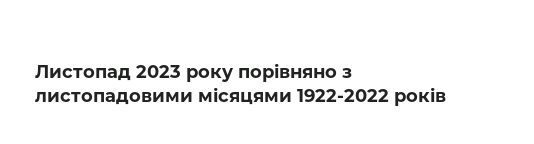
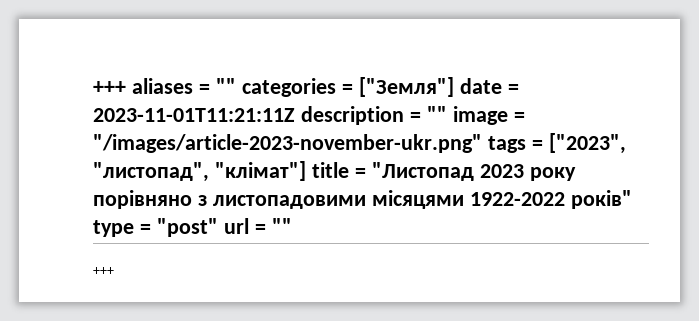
- Листопад 2023 року порівняно з листопадовими місяцями 1922-2022 років
+ +++ aliases = "" categories = ["Земля"] date = 2023-11-01T11:21:11Z description = "" image = "/images/article-2023-november-ukr.png" tags = ["2023", "листопад", "клiмат"] title = "Листопад 2023 року порівняно з листопадовими місяцями 1922-2022 років" type = "post" url = ""
+ +++

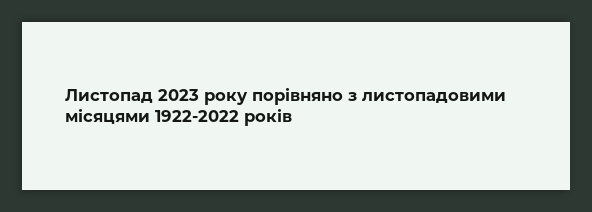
- +++ aliases = "" categories = ["Земля"] date = 2023-11-01T11:21:11Z description = "" image = "/images/article-2023-november-ukr.png" tags = ["2023", "листопад", "клiмат"] title = "Листопад 2023 року порівняно з листопадовими місяцями 1922-2022 років" type = "post" url = ""
- +++
+ Листопад 2023 року порівняно з листопадовими місяцями 1922-2022 років

